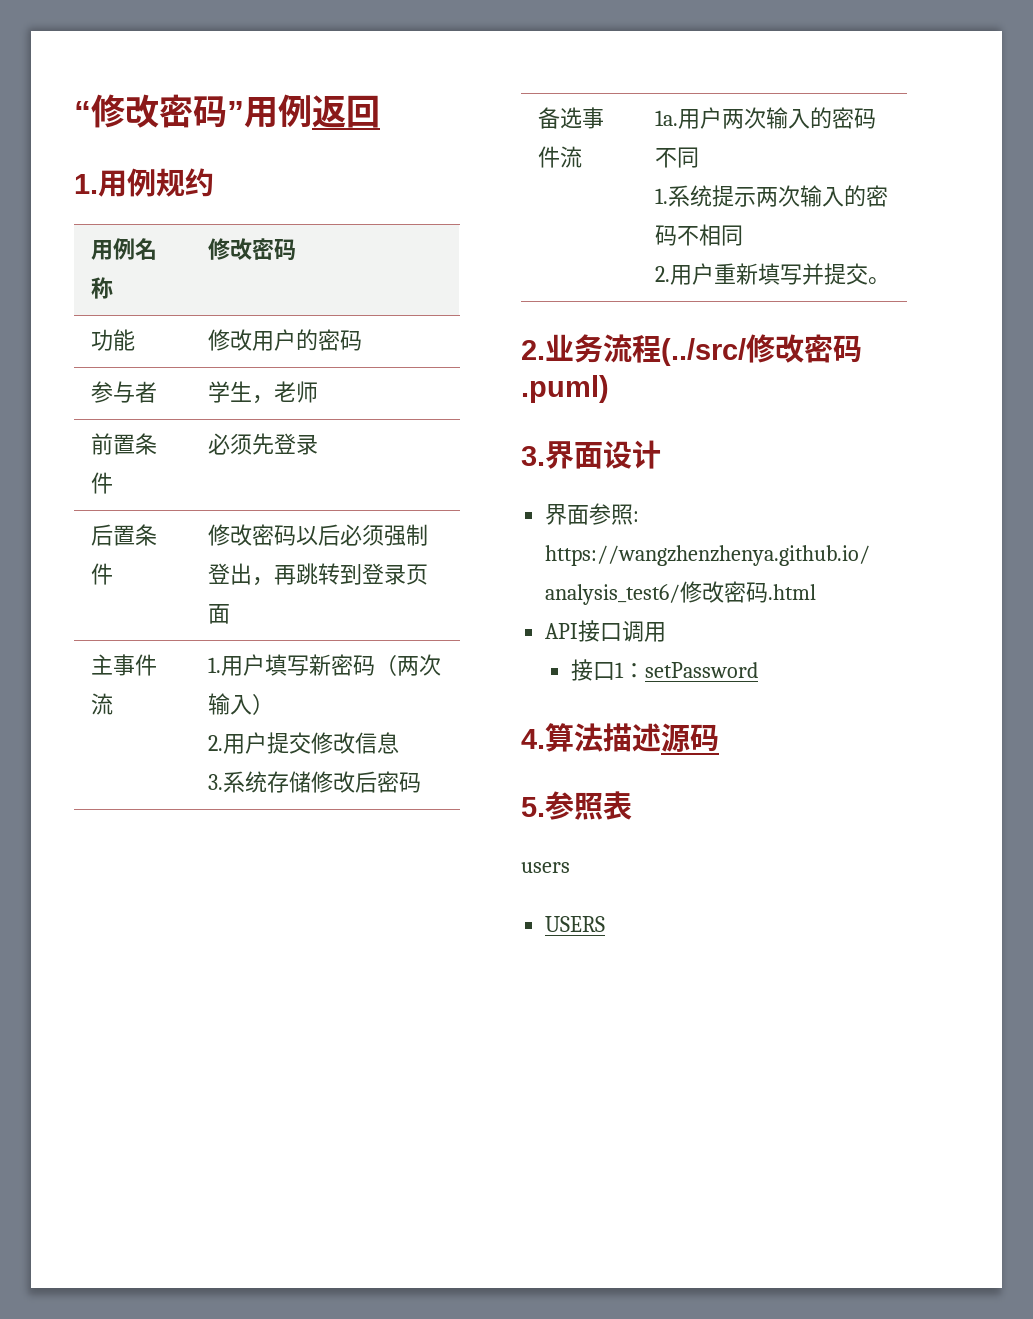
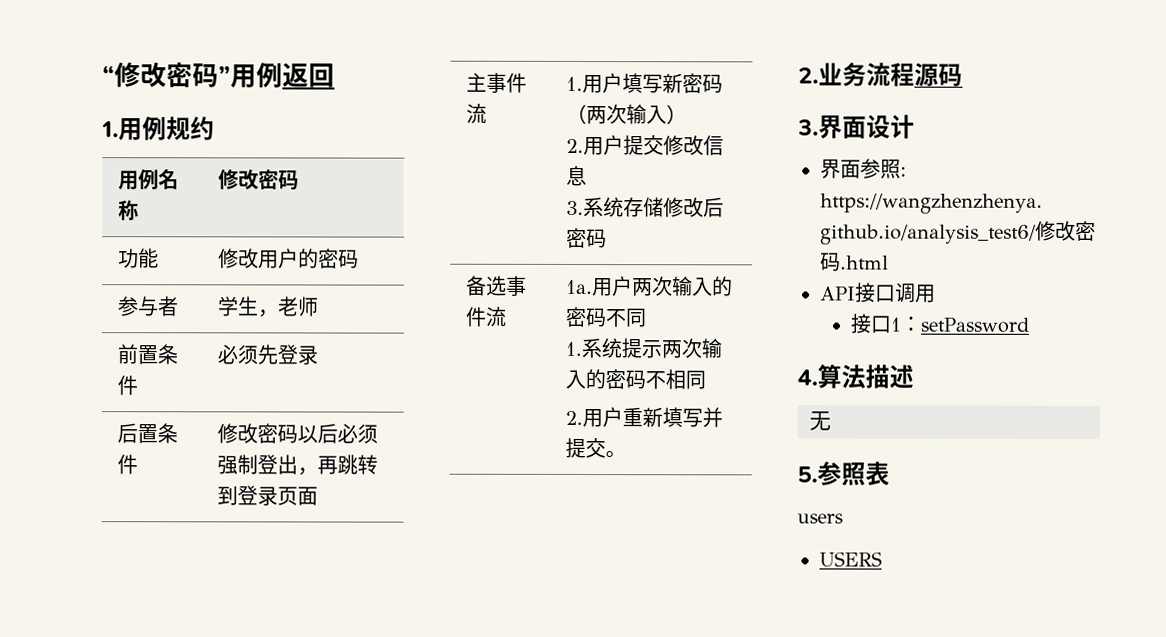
- 2.业务流程(../src/修改密码.puml)
+ 2.业务流程源码
- 4.算法描述源码
+ 4.算法描述
+ 无

